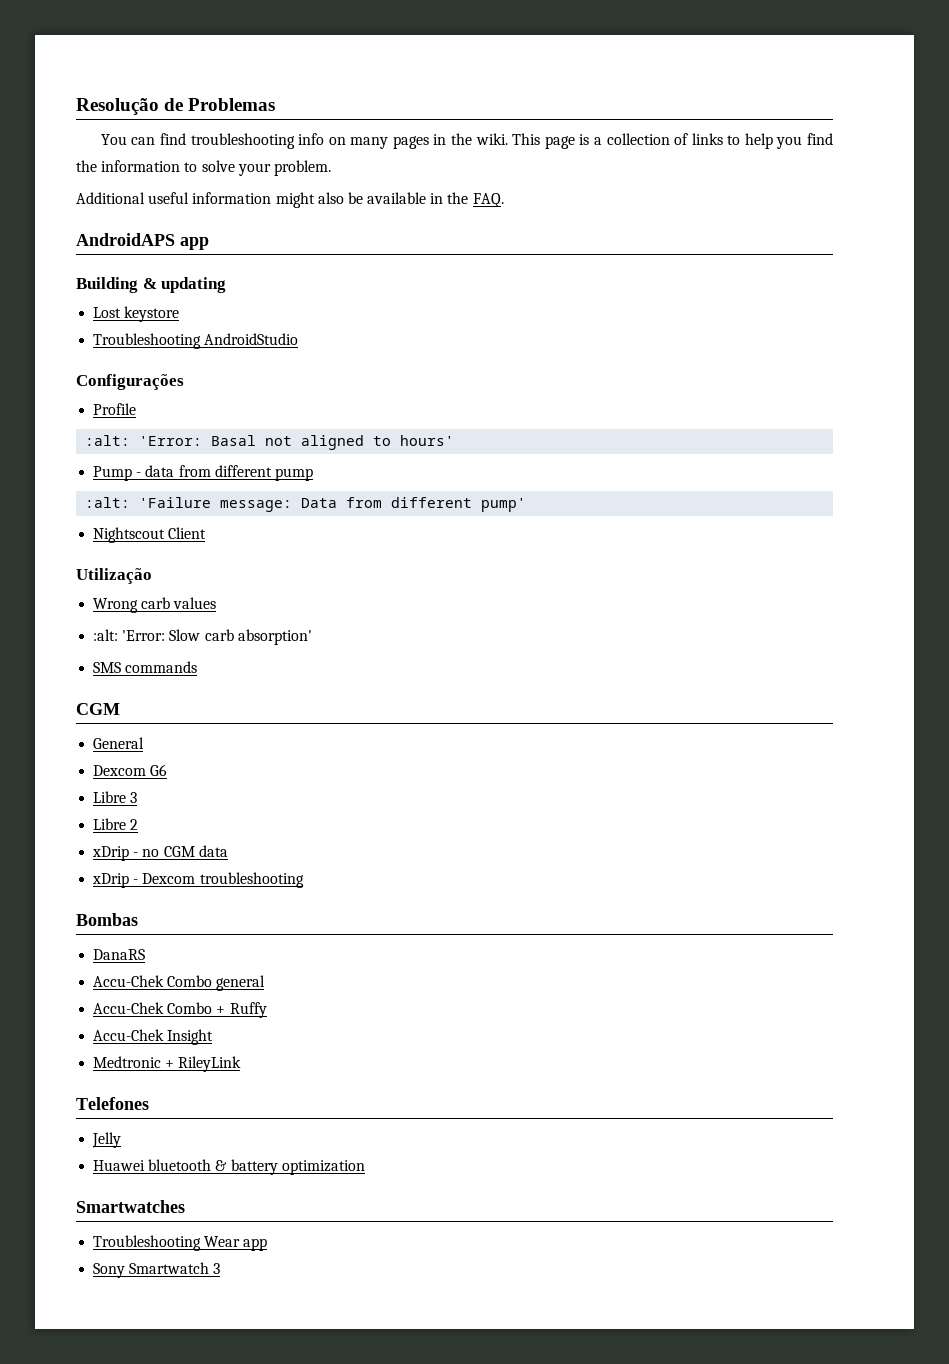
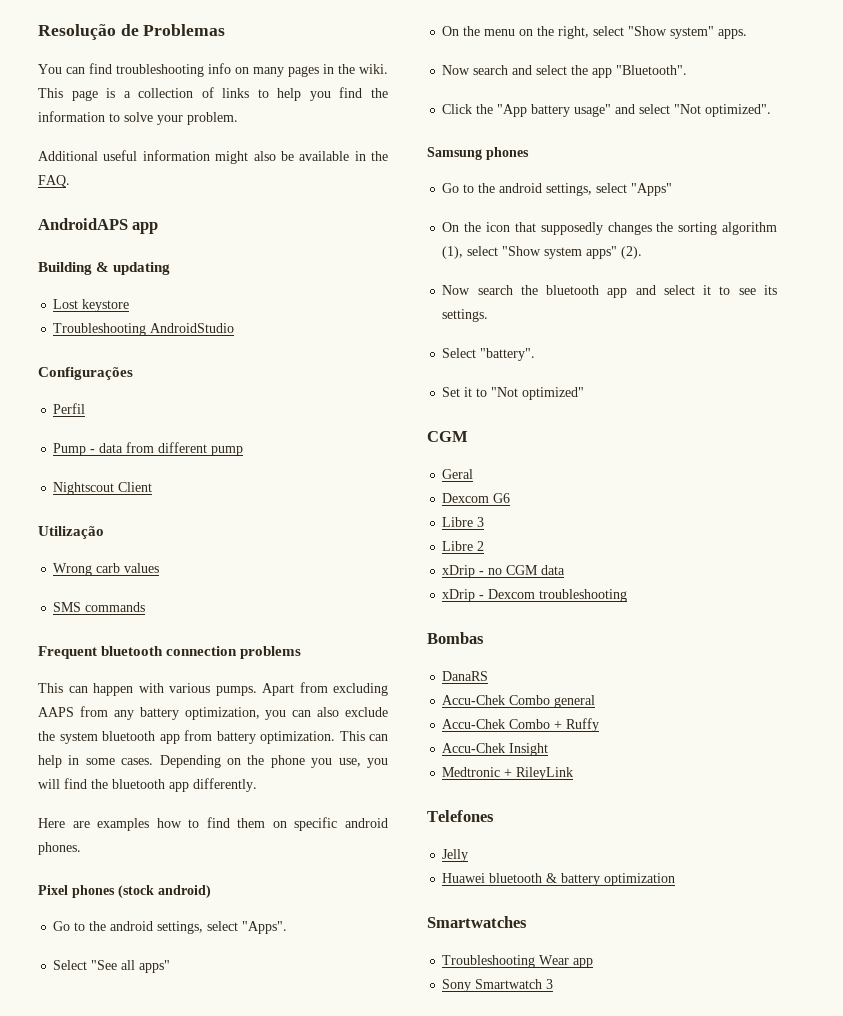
- Profile
- :alt: 'Error: Basal not aligned to hours'
+ Perfil
- :alt: 'Failure message: Data from different pump'
- :alt: 'Error: Slow carb absorption'
  SMS commands
+ Frequent bluetooth connection problems
+ This can happen with various pumps. Apart from excluding AAPS from any battery optimization, you can also exclude the system bluetooth app from battery optimization. This can help in some cases. Depending on the phone you use, you will find the bluetooth app differently.
+ Here are examples how to find them on specific android phones.
+ Pixel phones (stock android)
+ Go to the android settings, select "Apps".
+ Select "See all apps"
+ On the menu on the right, select "Show system" apps.
+ Now search and select the app "Bluetooth".
+ Click the "App battery usage" and select "Not optimized".
+ Samsung phones
+ Go to the android settings, select "Apps"
+ On the icon that supposedly changes the sorting algorithm (1), select "Show system apps" (2).
+ Now search the bluetooth app and select it to see its settings.
+ Select "battery".
+ Set it to "Not optimized"
- General
+ Geral

